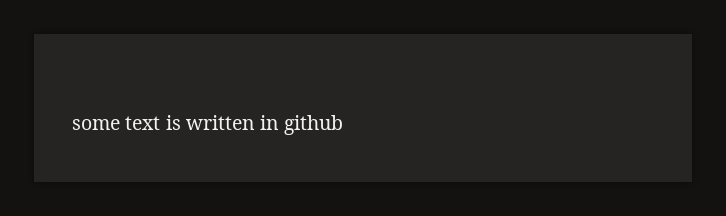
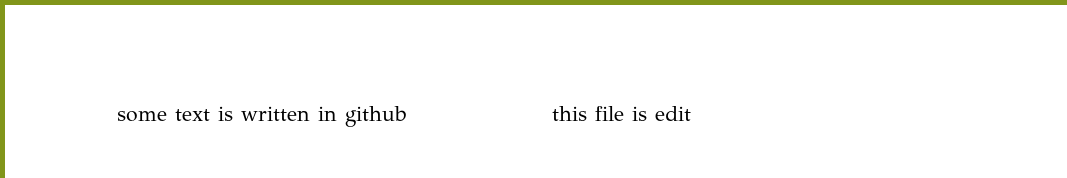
+ this file is edit

